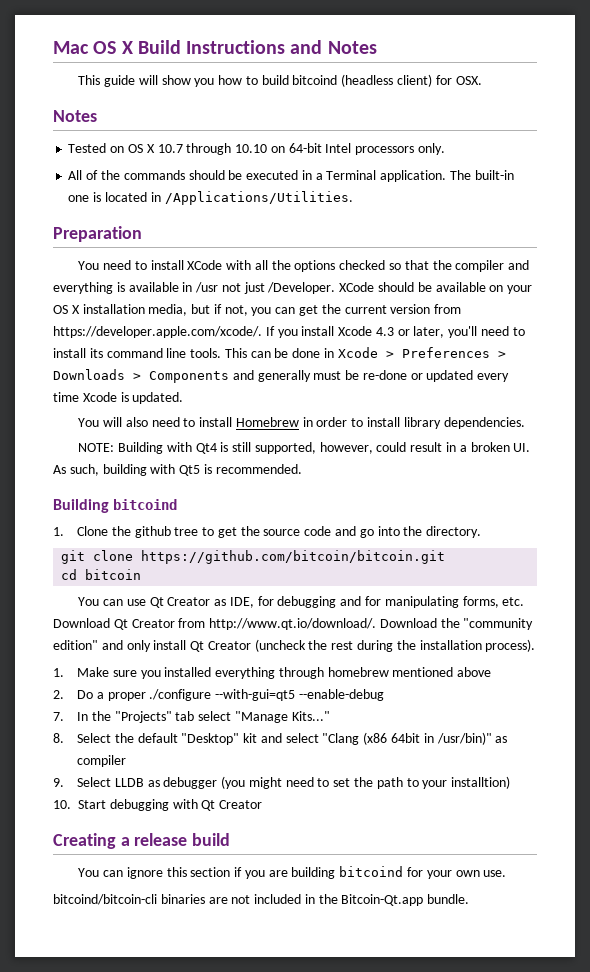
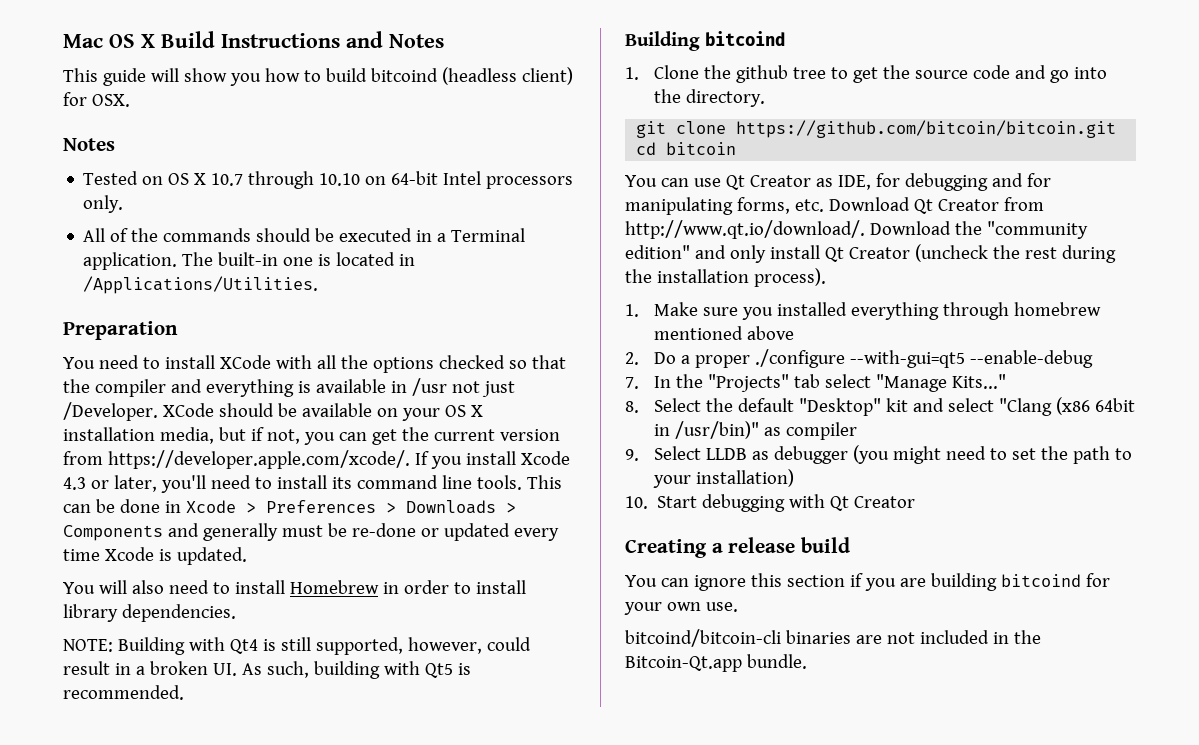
- 9. Select LLDB as debugger (you might need to set the path to your installtion)
+ 9. Select LLDB as debugger (you might need to set the path to your installation)

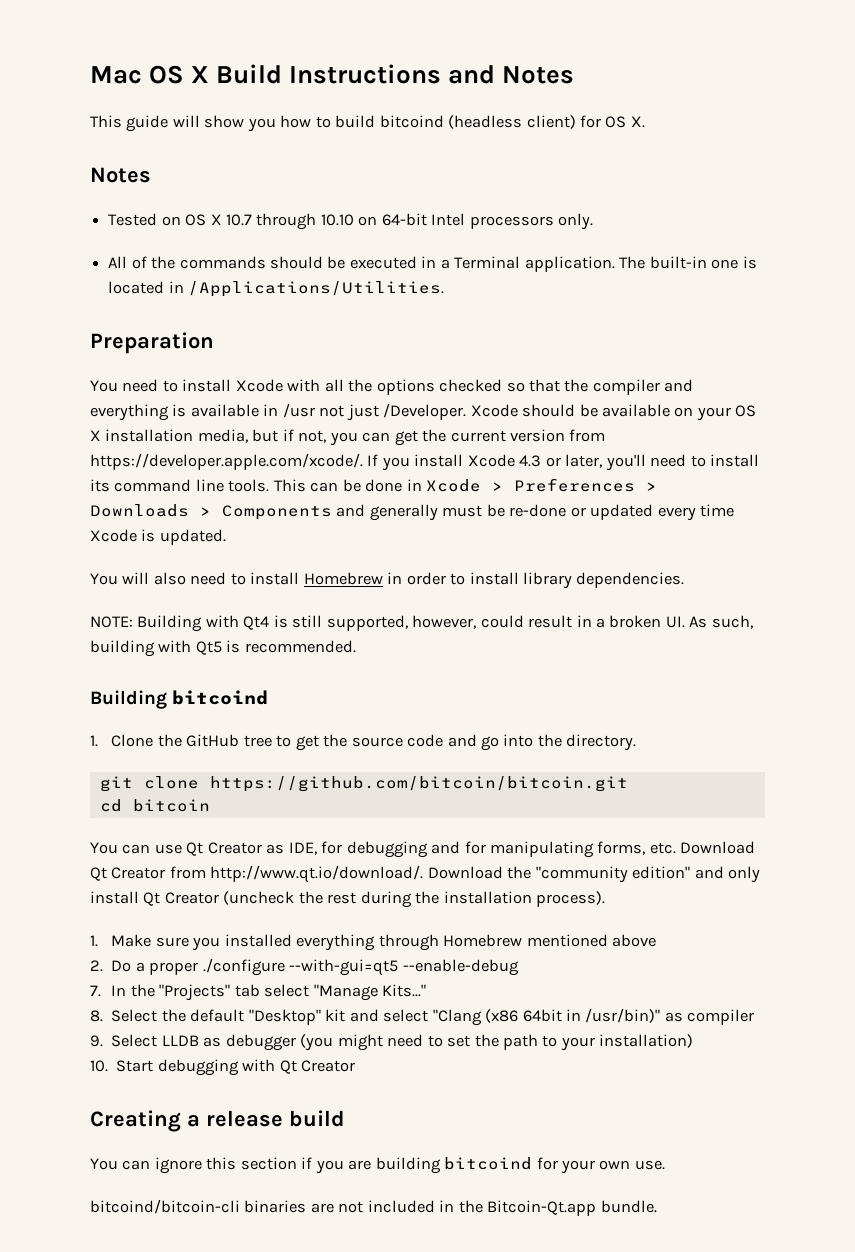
- This guide will show you how to build bitcoind (headless client) for OSX.
+ This guide will show you how to build bitcoind (headless client) for OS X.
- You need to install XCode with all the options checked so that the compiler and everything is available in /usr not just /Developer.
+ You need to install Xcode with all the options checked so that the compiler and everything is available in /usr not just /Developer.
- XCode should be available on your OS X installation media, but if not, you can get the current version from https://developer.apple.com/xcode/. If you install Xcode 4.3 or later, you'll need to install its command line tools.
+ Xcode should be available on your OS X installation media, but if not, you can get the current version from https://developer.apple.com/xcode/. If you install Xcode 4.3 or later, you'll need to install its command line tools.
- 1. Clone the github tree to get the source code and go into the directory.
+ 1. Clone the GitHub tree to get the source code and go into the directory.
- 1. Make sure you installed everything through homebrew mentioned above
+ 1. Make sure you installed everything through Homebrew mentioned above

